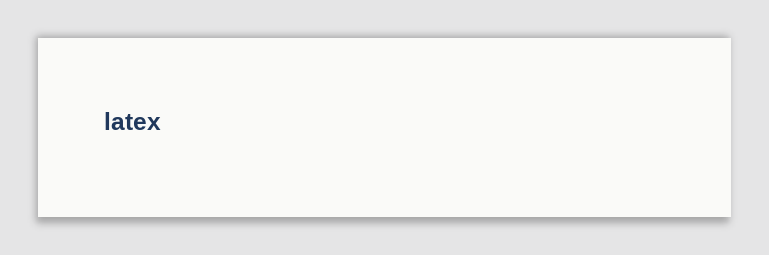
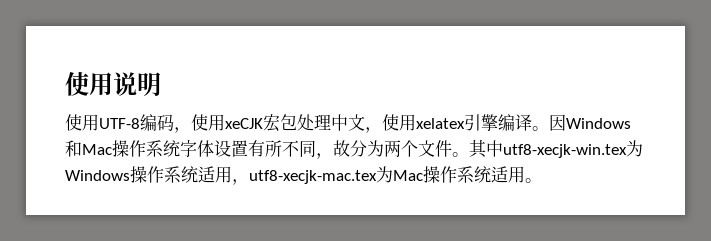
- latex
+ 使用说明
+ 使用UTF-8编码，使用xeCJK宏包处理中文，使用xelatex引擎编译。因Windows和Mac操作系统字体设置有所不同，故分为两个文件。其中utf8-xecjk-win.tex为Windows操作系统适用，utf8-xecjk-mac.tex为Mac操作系统适用。

